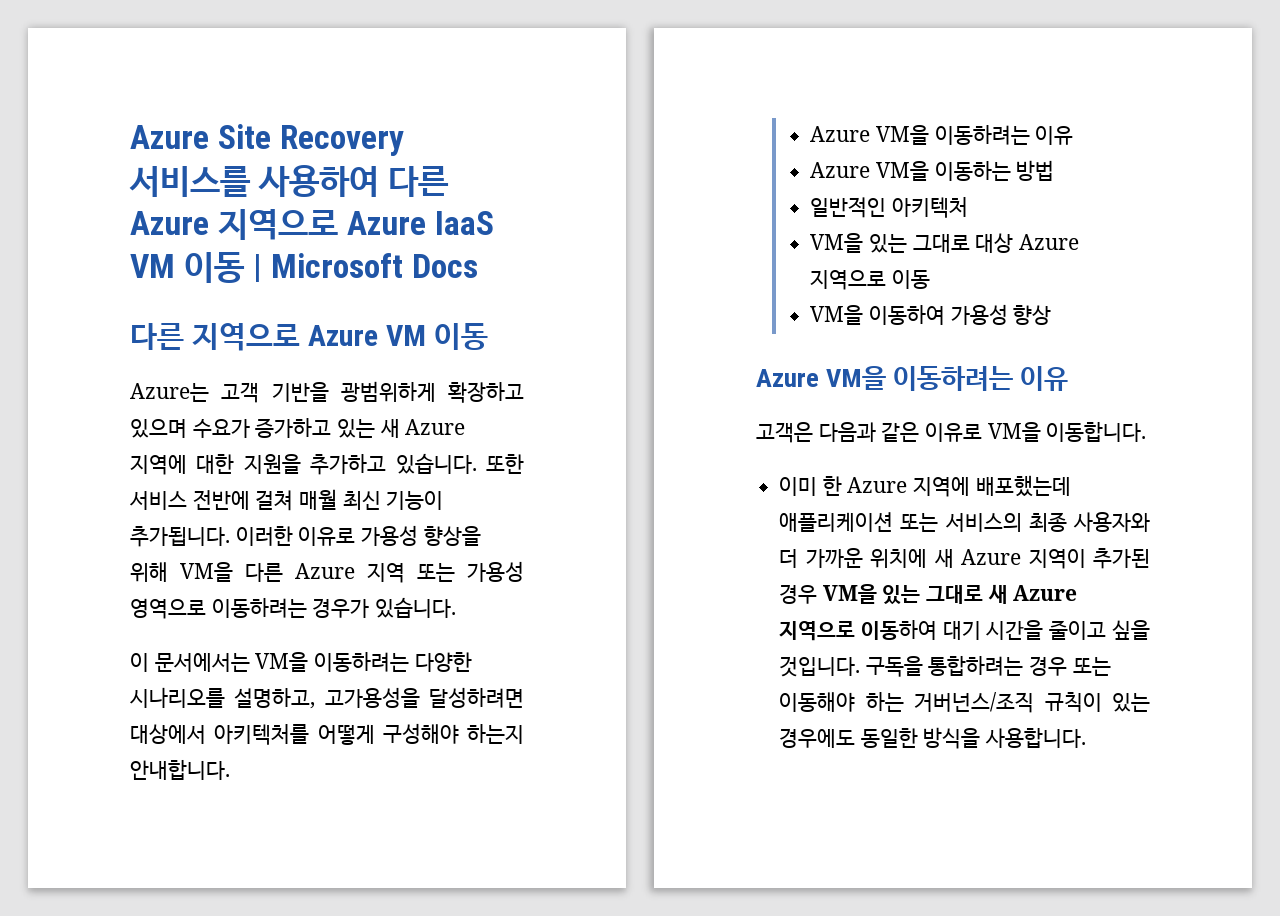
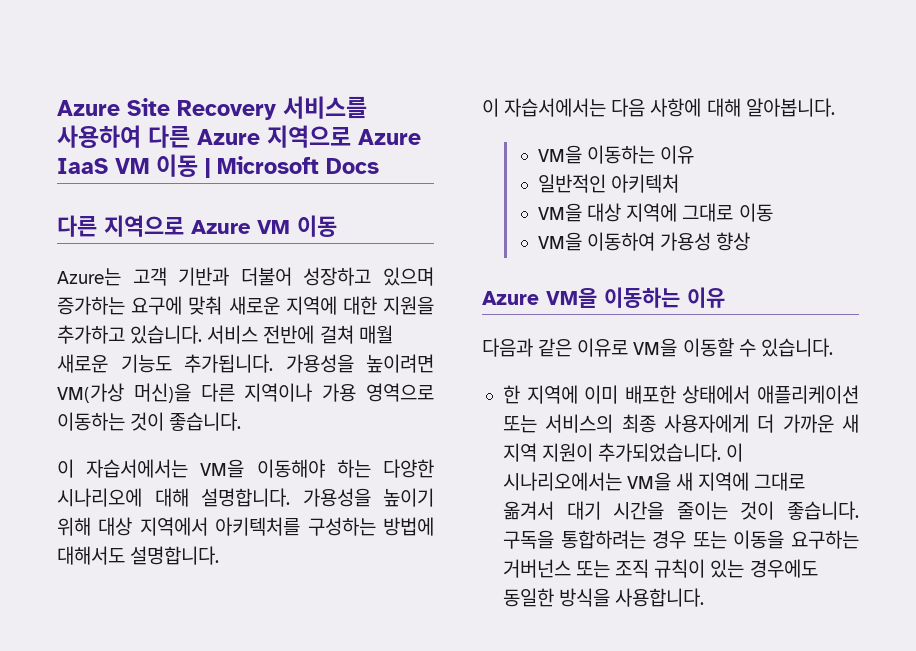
- Azure는 고객 기반을 광범위하게 확장하고 있으며 수요가 증가하고 있는 새 Azure 지역에 대한 지원을 추가하고 있습니다.
+ Azure는 고객 기반과 더불어 성장하고 있으며 증가하는 요구에 맞춰 새로운 지역에 대한 지원을 추가하고 있습니다.
- 또한 서비스 전반에 걸쳐 매월 최신 기능이 추가됩니다. 이러한 이유로 가용성 향상을 위해 VM을 다른 Azure 지역 또는 가용성 영역으로 이동하려는 경우가 있습니다.
- 이 문서에서는 VM을 이동하려는 다양한 시나리오를 설명하고, 고가용성을 달성하려면 대상에서 아키텍처를 어떻게 구성해야 하는지 안내합니다.
- Azure VM을 이동하려는 이유
- Azure VM을 이동하는 방법
+ 서비스 전반에 걸쳐 매월 새로운 기능도 추가됩니다. 가용성을 높이려면 VM(가상 머신)을 다른 지역이나 가용 영역으로 이동하는 것이 좋습니다.
+ 이 자습서에서는 VM을 이동해야 하는 다양한 시나리오에 대해 설명합니다. 가용성을 높이기 위해 대상 지역에서 아키텍처를 구성하는 방법에 대해서도 설명합니다.
+ 이 자습서에서는 다음 사항에 대해 알아봅니다.
+ VM을 이동하는 이유
- VM을 있는 그대로 대상 Azure 지역으로 이동
+ VM을 대상 지역에 그대로 이동
  VM을 이동하여 가용성 향상
- Azure VM을 이동하려는 이유
- 고객은 다음과 같은 이유로 VM을 이동합니다.
- 이미 한 Azure 지역에 배포했는데 애플리케이션 또는 서비스의 최종 사용자와 더 가까운 위치에 새 Azure 지역이 추가된 경우 VM을 있는 그대로 새 Azure 지역으로 이동하여 대기 시간을 줄이고 싶을 것입니다. 구독을 통합하려는 경우 또는 이동해야 하는 거버넌스/조직 규칙이 있는 경우에도 동일한 방식을 사용합니다.
+ Azure VM을 이동하는 이유
+ 다음과 같은 이유로 VM을 이동할 수 있습니다.
+ 한 지역에 이미 배포한 상태에서 애플리케이션 또는 서비스의 최종 사용자에게 더 가까운 새 지역 지원이 추가되었습니다. 이 시나리오에서는 VM을 새 지역에 그대로 옮겨서 대기 시간을 줄이는 것이 좋습니다. 구독을 통합하려는 경우 또는 이동을 요구하는 거버넌스 또는 조직 규칙이 있는 경우에도 동일한 방식을 사용합니다.

